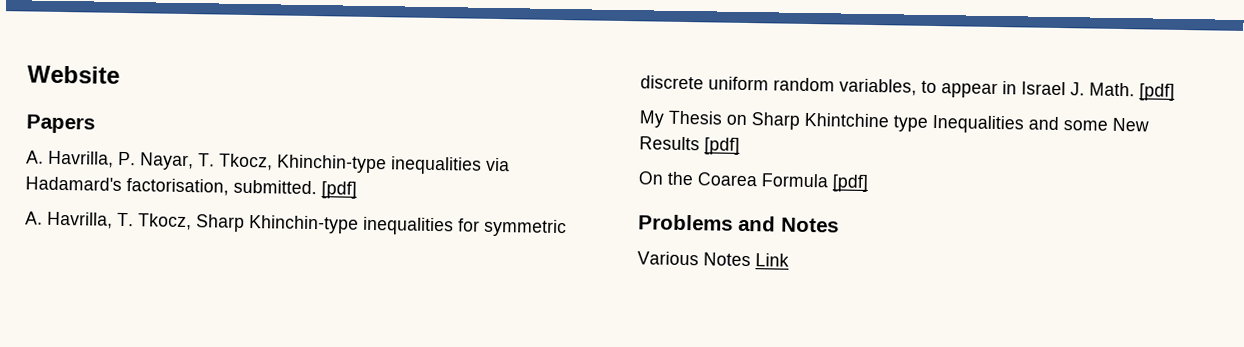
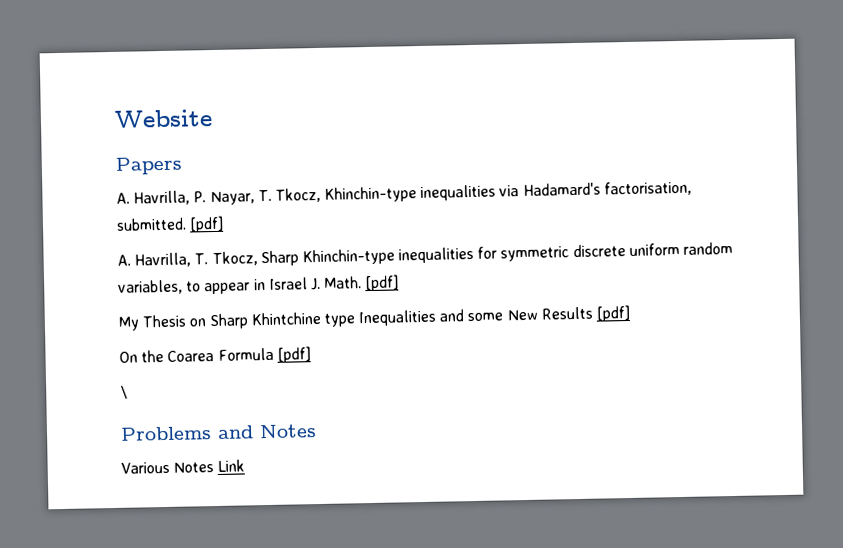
+ \

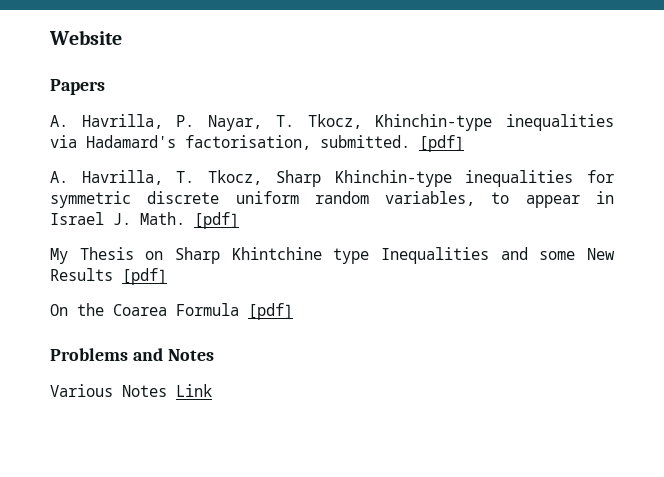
- \

